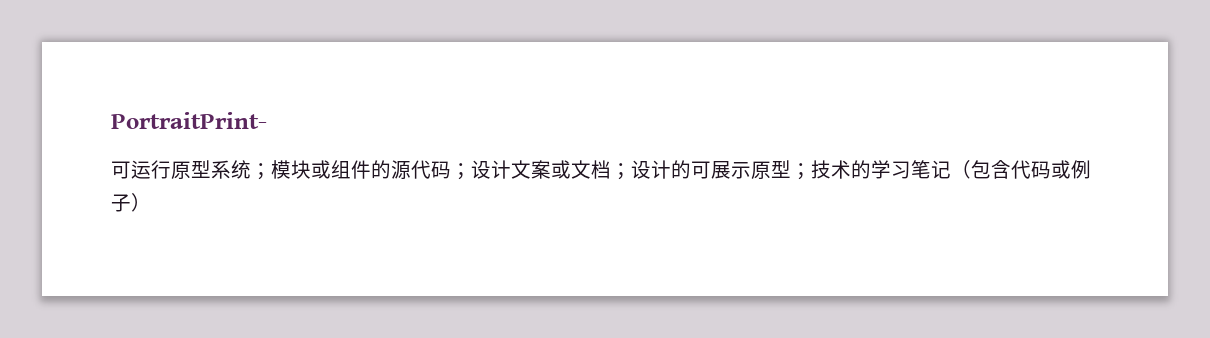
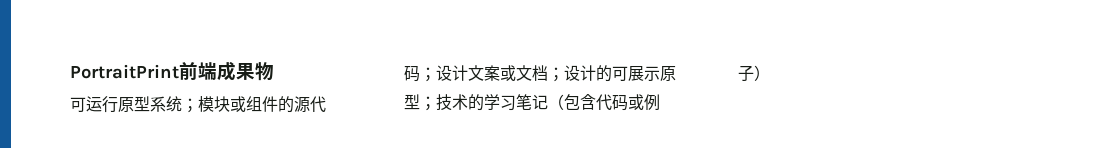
- PortraitPrint-
+ PortraitPrint前端成果物

